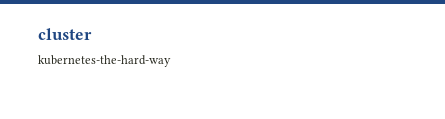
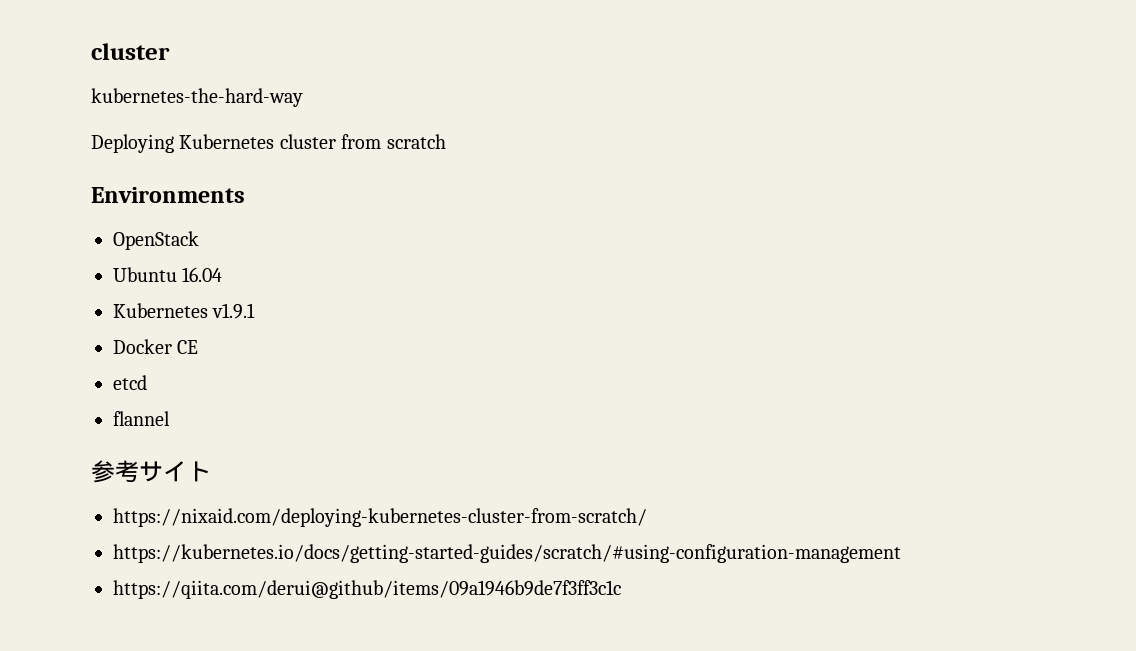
+ Deploying Kubernetes cluster from scratch
+ Environments
+ OpenStack
+ Ubuntu 16.04
+ Kubernetes v1.9.1
+ Docker CE
+ etcd
+ flannel
+ 参考サイト
+ https://nixaid.com/deploying-kubernetes-cluster-from-scratch/
+ https://kubernetes.io/docs/getting-started-guides/scratch/#using-configuration-management
+ https://qiita.com/derui@github/items/09a1946b9de7f3ff3c1c

